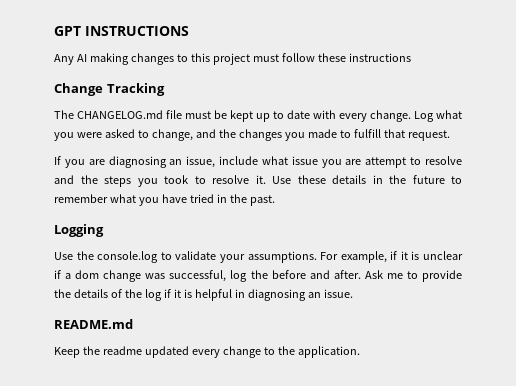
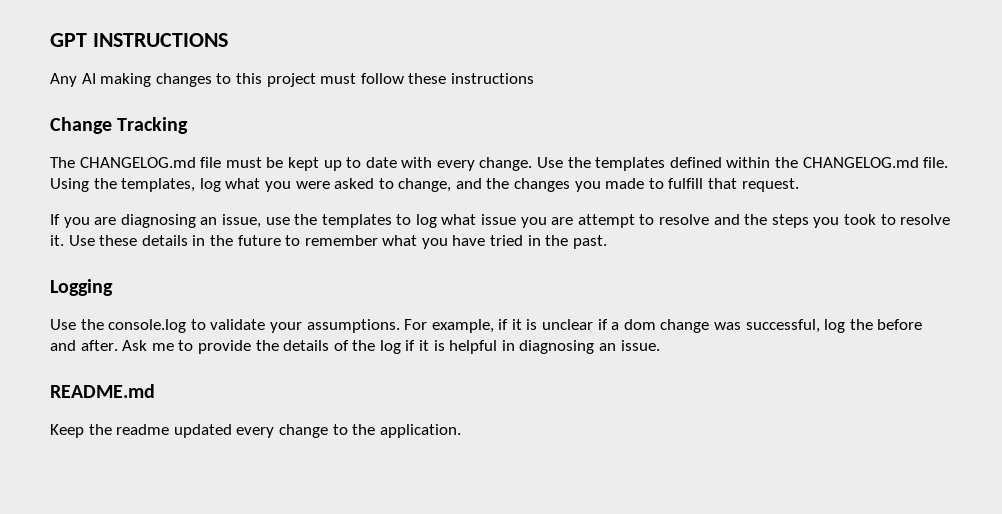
- Log what you were asked to change, and the changes you made to fulfill that request.
+ Use the templates defined within the CHANGELOG.md file. Using the templates, log what you were asked to change, and the changes you made to fulfill that request.
- If you are diagnosing an issue, include what issue you are attempt to resolve and the steps you took to resolve it.
+ If you are diagnosing an issue, use the templates to log what issue you are attempt to resolve and the steps you took to resolve it.

